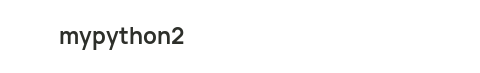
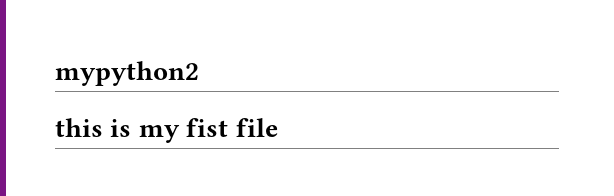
+ this is my fist file

